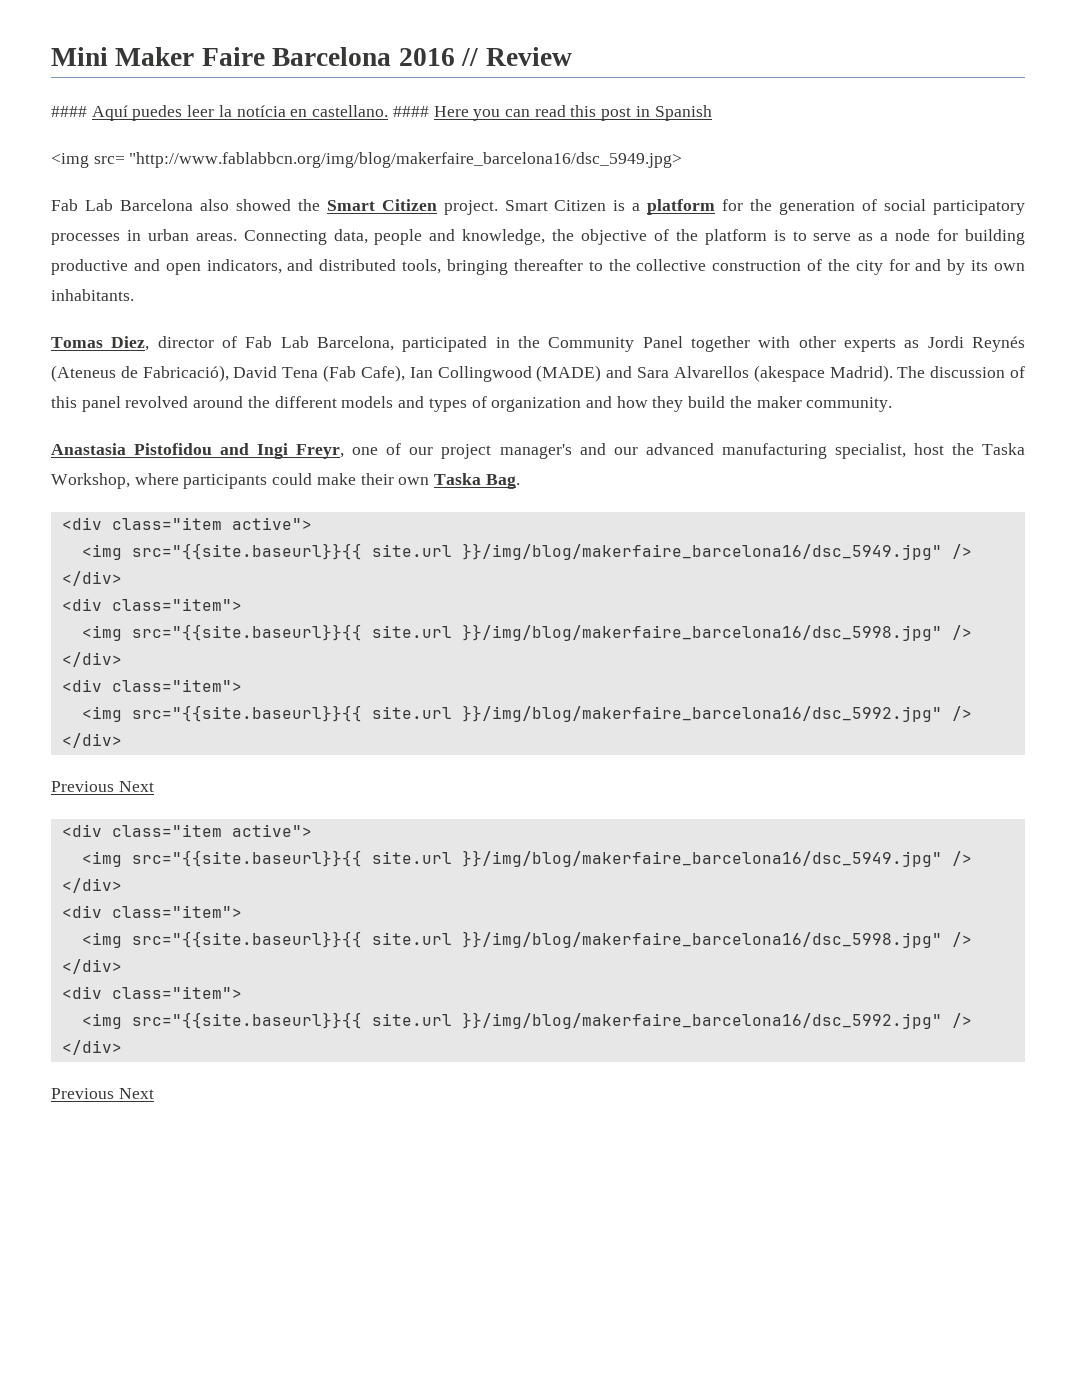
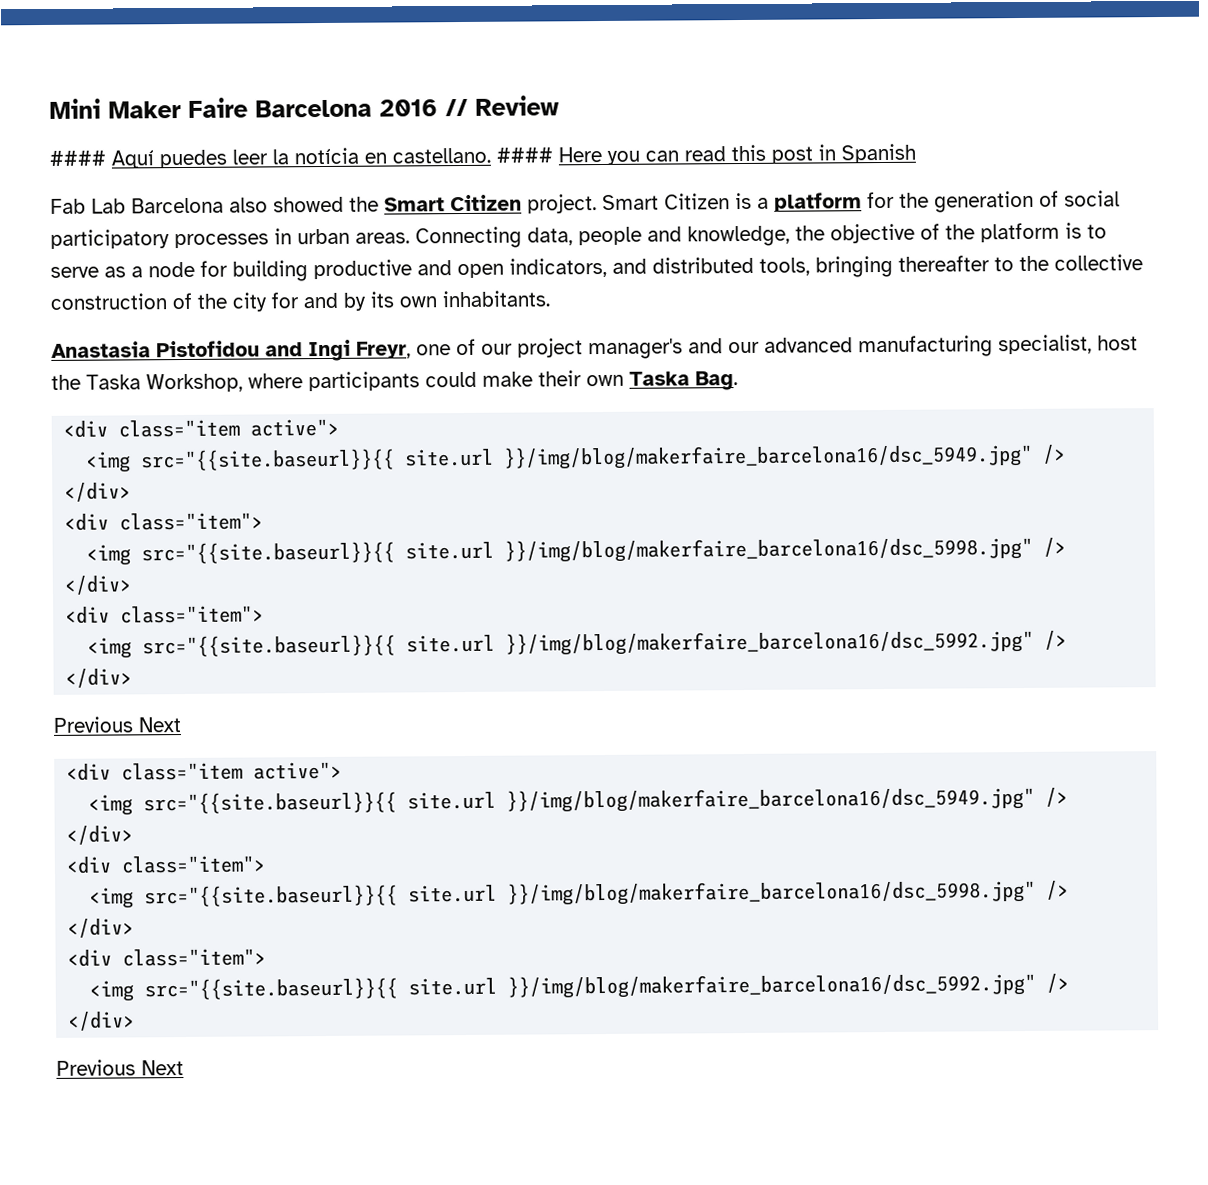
- <img src= "http://www.fablabbcn.org/img/blog/makerfaire_barcelona16/dsc_5949.jpg>
- Tomas Diez, director of Fab Lab Barcelona, participated in the Community Panel together with other experts as Jordi Reynés (Ateneus de Fabricació), David Tena (Fab Cafe), Ian Collingwood (MADE) and Sara Alvarellos (akespace Madrid). The discussion of this panel revolved around the different models and types of organization and how they build the maker community.

